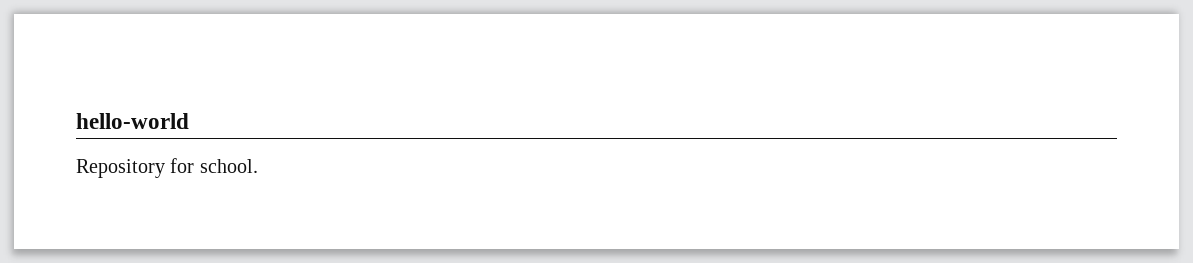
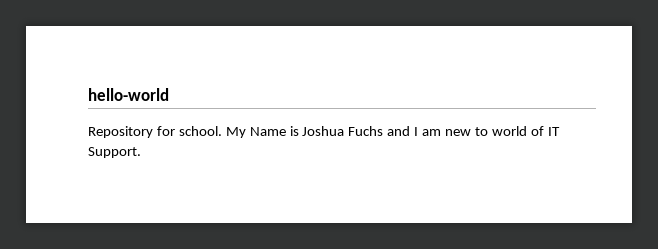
+ My Name is Joshua Fuchs and I am new to world of IT Support.

